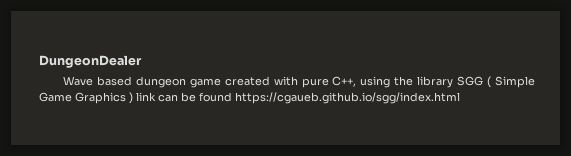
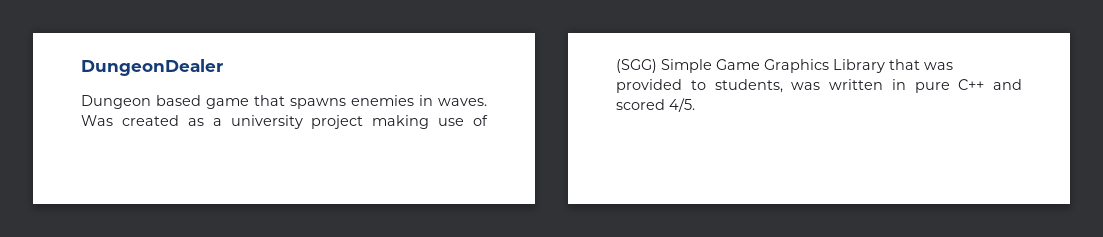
- Wave based dungeon game created with pure C++, using the library SGG ( Simple Game Graphics ) link can be found https://cgaueb.github.io/sgg/index.html
+ Dungeon based game that spawns enemies in waves. Was created as a university project making use of (SGG) Simple Game Graphics Library that was provided to students, was written in pure C++ and scored 4/5.

